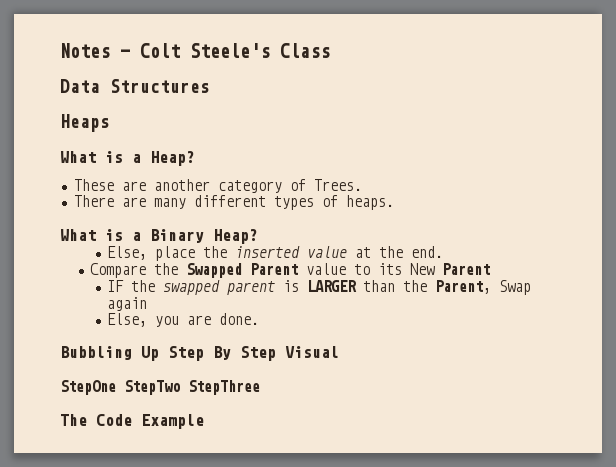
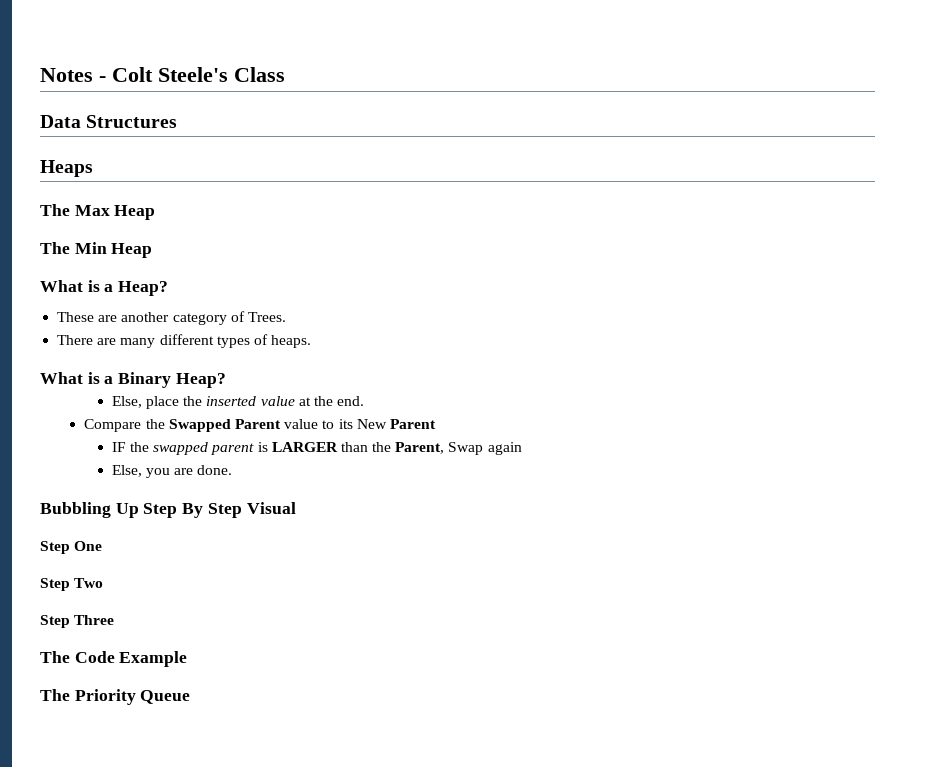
+ The Max Heap
+ The Min Heap
- StepOne StepTwo StepThree
+ Step One
+ Step Two
+ Step Three
+ The Priority Queue

